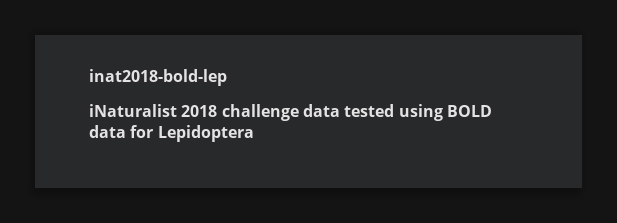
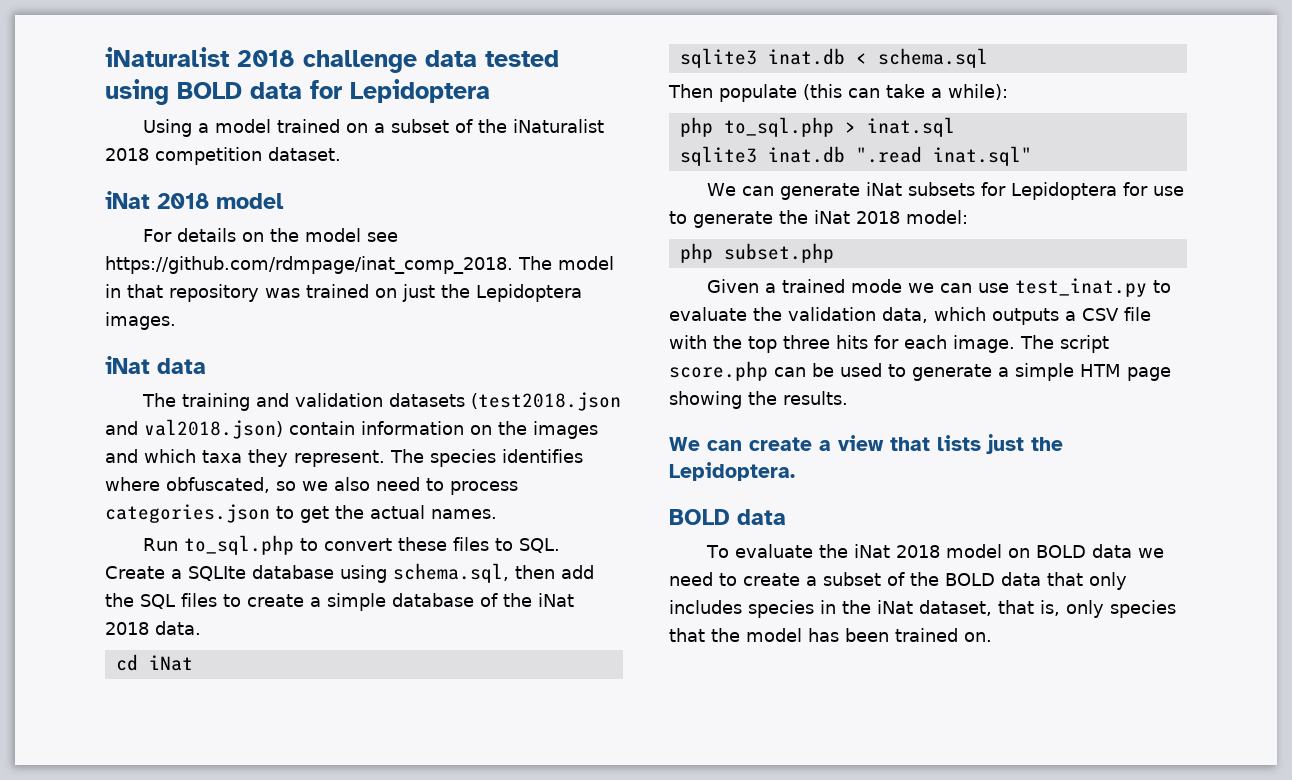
- inat2018-bold-lep
+ Using a model trained on a subset of the iNaturalist 2018 competition dataset.
+ iNat 2018 model
+ For details on the model see https://github.com/rdmpage/inat_comp_2018. The model in that repository was trained on just the Lepidoptera images.
+ iNat data
+ The training and validation datasets (test2018.json and val2018.json) contain information on the images and which taxa they represent. The species identifies where obfuscated, so we also need to process categories.json to get the actual names.
+ Run to_sql.php to convert these files to SQL. Create a SQLIte database using schema.sql, then add the SQL files to create a simple database of the iNat 2018 data.
+ cd iNat
+ sqlite3 inat.db < schema.sql
+ Then populate (this can take a while):
+ php to_sql.php > inat.sql
+ sqlite3 inat.db ".read inat.sql"
+ We can generate iNat subsets for Lepidoptera for use to generate the iNat 2018 model:
+ php subset.php
+ Given a trained mode we can use test_inat.py to evaluate the validation data, which outputs a CSV file with the top three hits for each image. The script score.php can be used to generate a simple HTM page showing the results.
+ We can create a view that lists just the Lepidoptera.
+ BOLD data
+ To evaluate the iNat 2018 model on BOLD data we need to create a subset of the BOLD data that only includes species in the iNat dataset, that is, only species that the model has been trained on.

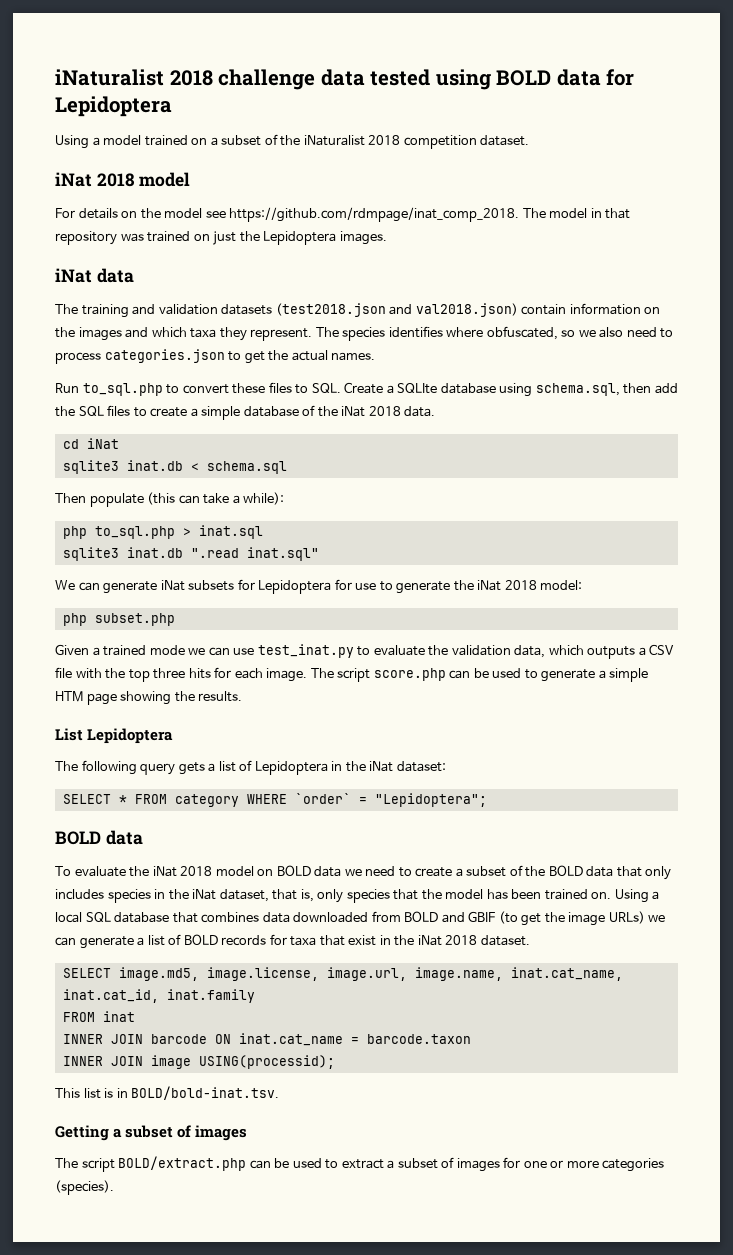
- We can create a view that lists just the Lepidoptera.
+ List Lepidoptera
+ The following query gets a list of Lepidoptera in the iNat dataset:
+ SELECT * FROM category WHERE `order` = "Lepidoptera";
+ Using a local SQL database that combines data downloaded from BOLD and GBIF (to get the image URLs) we can generate a list of BOLD records for taxa that exist in the iNat 2018 dataset.
+ SELECT image.md5, image.license, image.url, image.name, inat.cat_name, inat.cat_id, inat.family
+ FROM inat
+ INNER JOIN barcode ON inat.cat_name = barcode.taxon
+ INNER JOIN image USING(processid);
+ This list is in BOLD/bold-inat.tsv.
+ Getting a subset of images
+ The script BOLD/extract.php can be used to extract a subset of images for one or more categories (species).

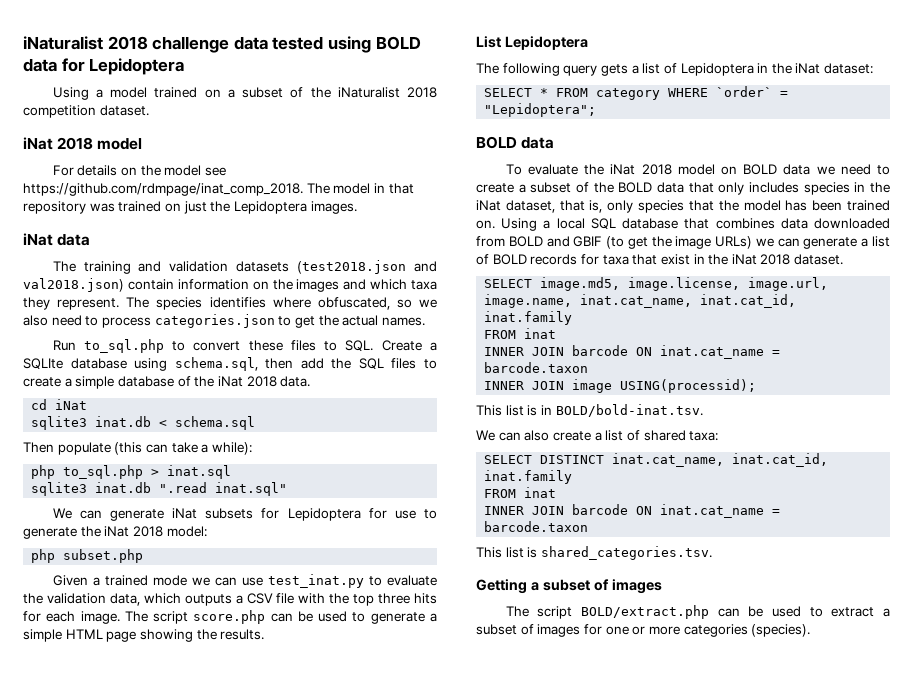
- The script score.php can be used to generate a simple HTM page showing the results.
+ The script score.php can be used to generate a simple HTML page showing the results.
+ We can also create a list of shared taxa:
+ SELECT DISTINCT inat.cat_name, inat.cat_id, inat.family
+ FROM inat
+ INNER JOIN barcode ON inat.cat_name = barcode.taxon
+ This list is shared_categories.tsv.

